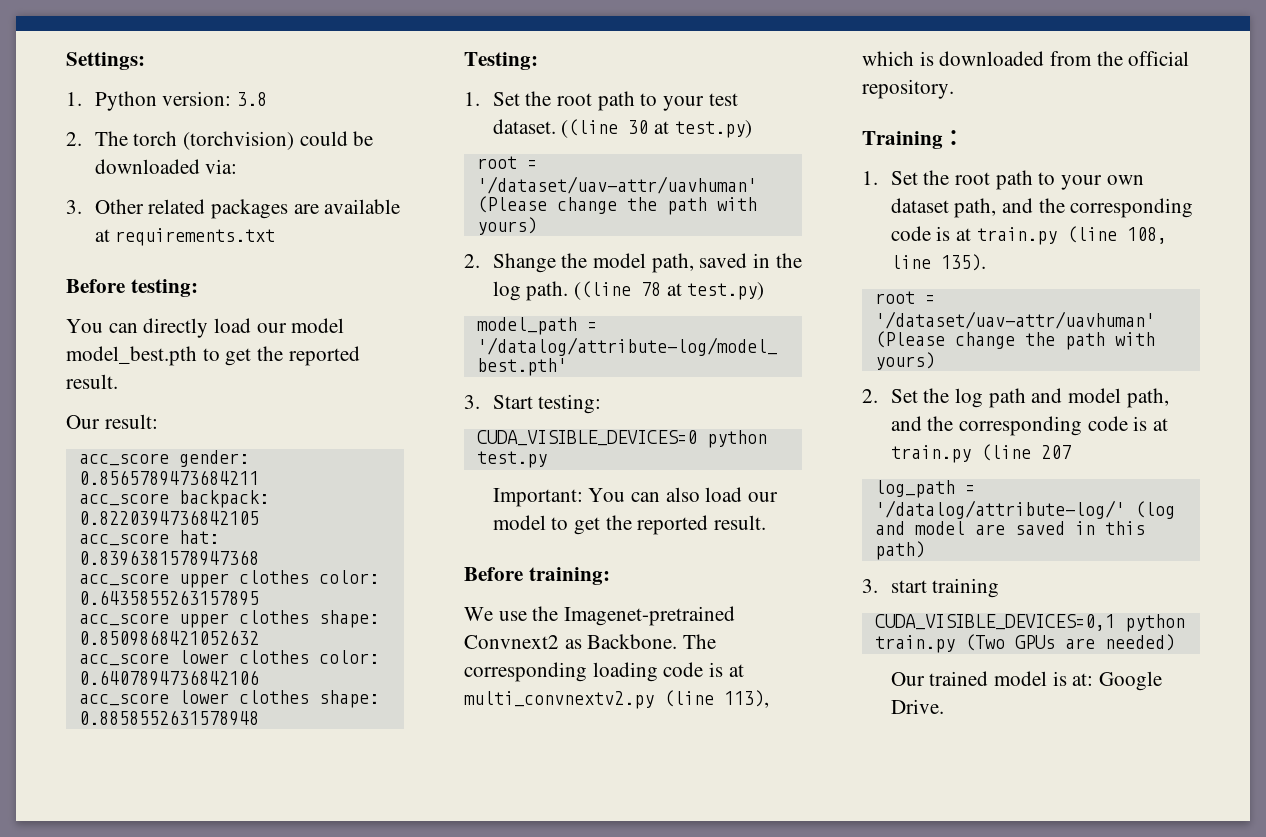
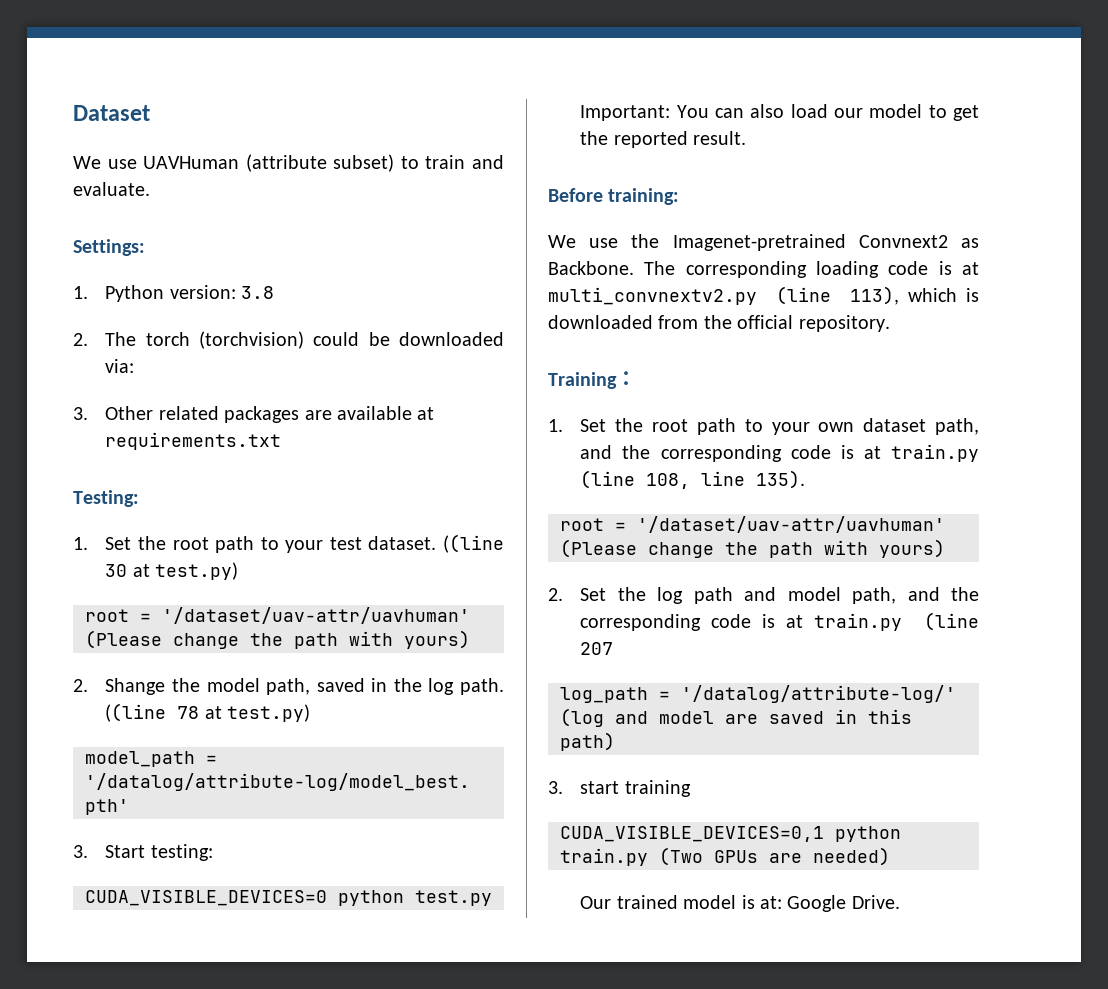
+ Dataset
+ We use UAVHuman (attribute subset) to train and evaluate.
- Before testing:
- You can directly load our model model_best.pth to get the reported result.
- Our result:
- acc_score gender: 0.8565789473684211
- acc_score backpack: 0.8220394736842105
- acc_score hat: 0.8396381578947368
- acc_score upper clothes color: 0.6435855263157895
- acc_score upper clothes shape: 0.8509868421052632
- acc_score lower clothes color: 0.6407894736842106
- acc_score lower clothes shape: 0.8858552631578948

